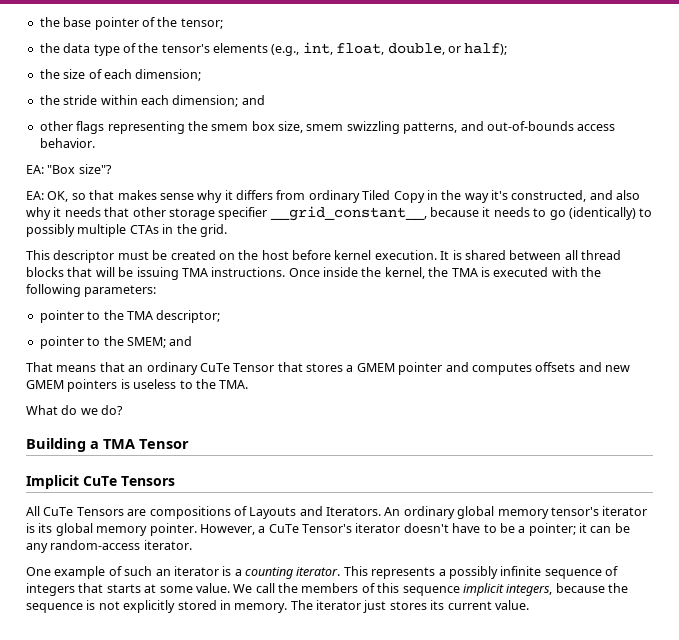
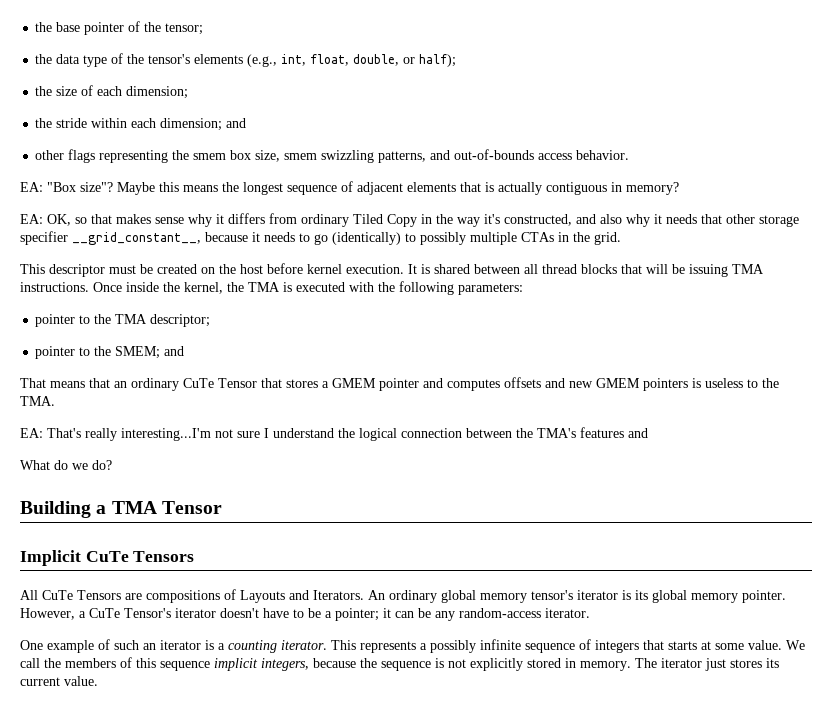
+ Maybe this means the longest sequence of adjacent elements that is actually contiguous in memory?
+ EA: That's really interesting...I'm not sure I understand the logical connection between the TMA's features and

